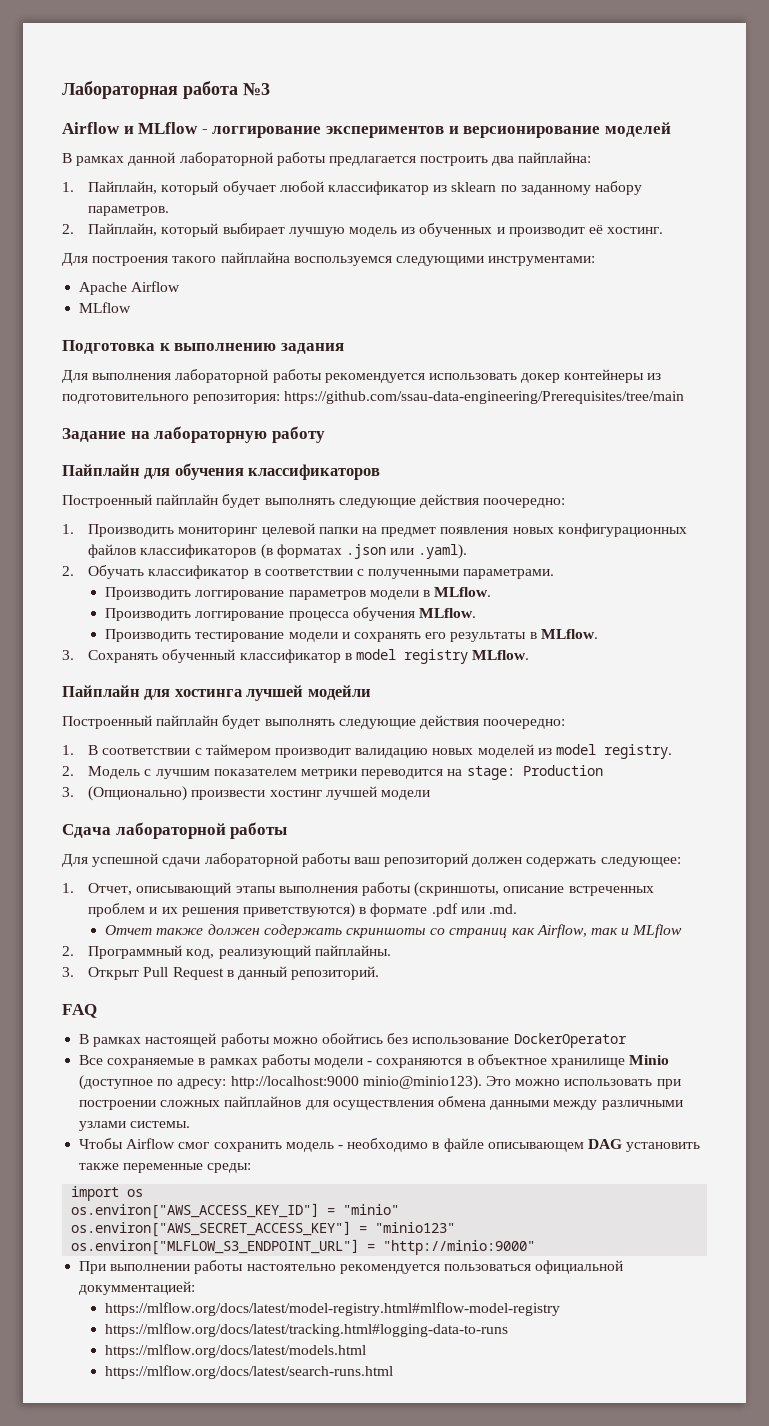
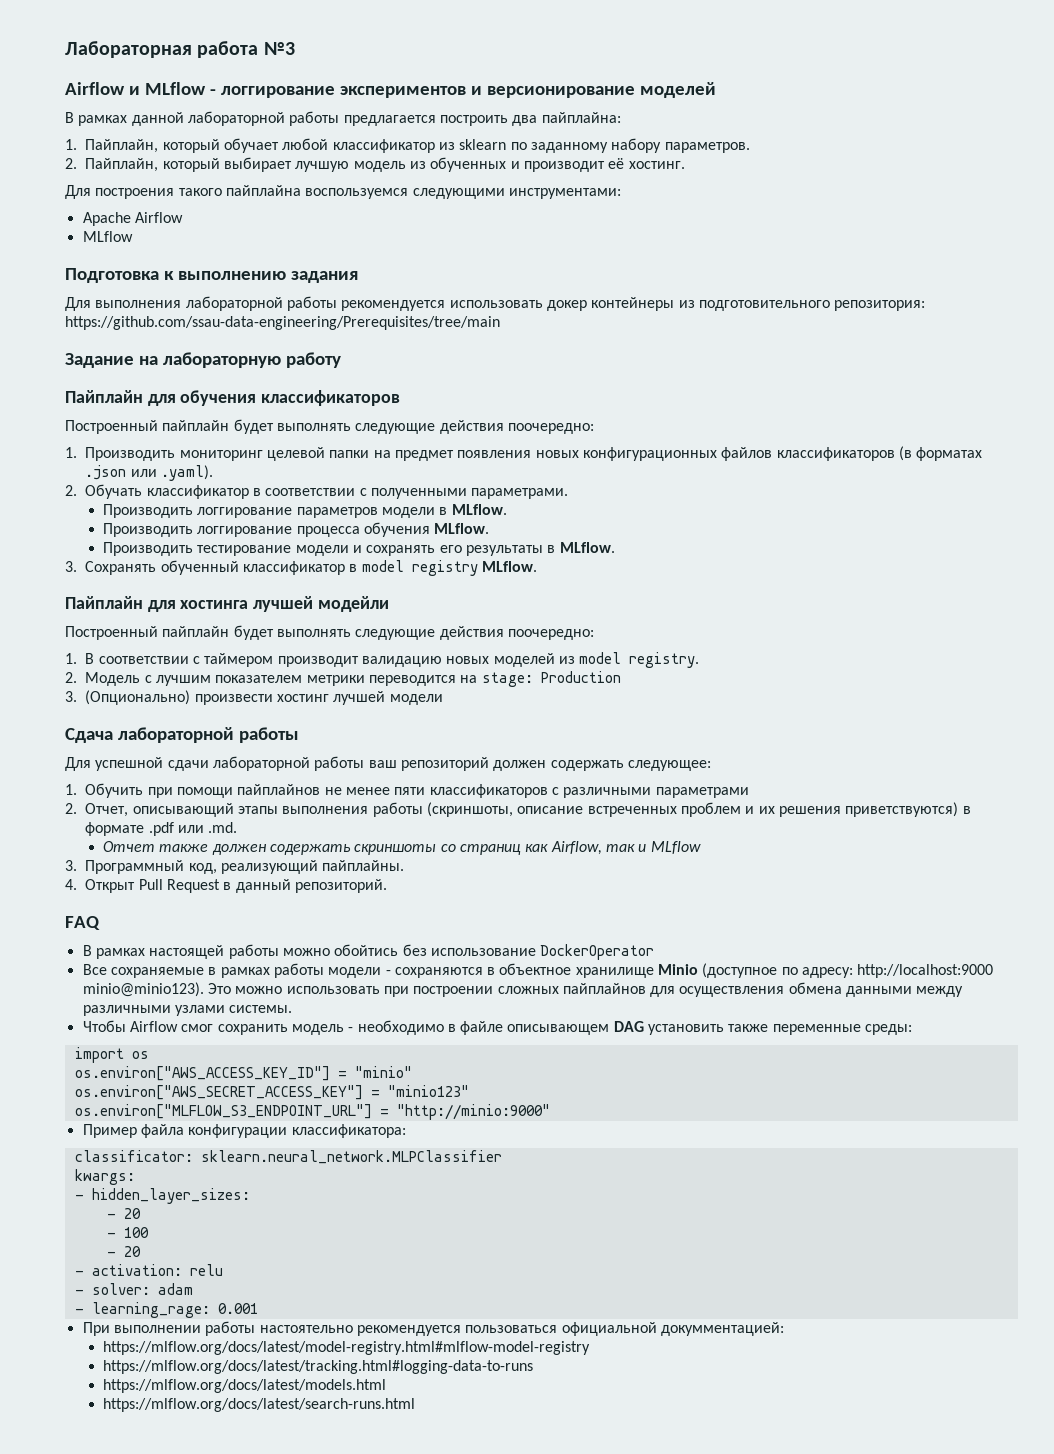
- 1. Отчет, описывающий этапы выполнения работы (скриншоты, описание встреченных проблем и их решения приветствуются) в формате .pdf или .md.
+ 1. Обучить при помощи пайплайнов не менее пяти классификаторов с различными параметрами
+ 2. Отчет, описывающий этапы выполнения работы (скриншоты, описание встреченных проблем и их решения приветствуются) в формате .pdf или .md.
- 2. Программный код, реализующий пайплайны.
+ 3. Программный код, реализующий пайплайны.
- 3. Открыт Pull Request в данный репозиторий.
+ 4. Открыт Pull Request в данный репозиторий.
+ Пример файла конфигурации классификатора:
+ classificator: sklearn.neural_network.MLPClassifier
+ kwargs:
+ - hidden_layer_sizes:
+ - 20
+ - 100
+ - 20
+ - activation: relu
+ - solver: adam
+ - learning_rage: 0.001

